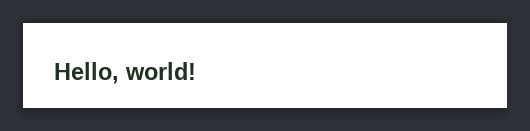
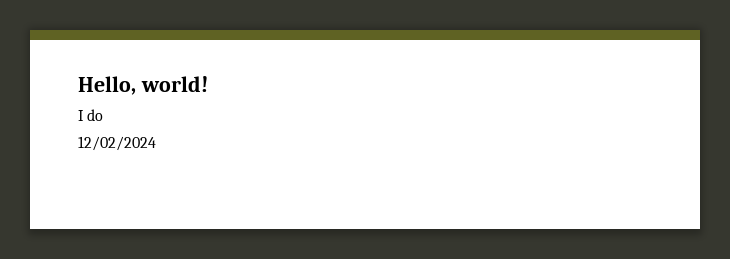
+ I do
+ 12/02/2024

